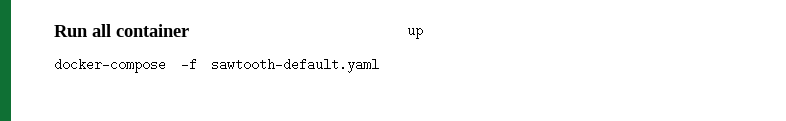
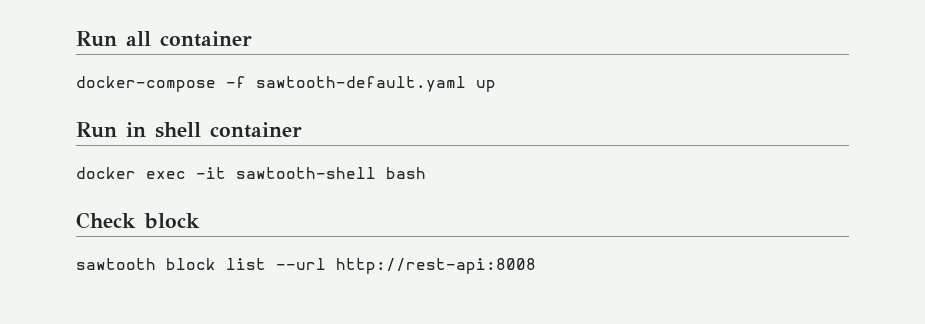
+ Run in shell container
+ docker exec -it sawtooth-shell bash
+ Check block
+ sawtooth block list --url http://rest-api:8008

